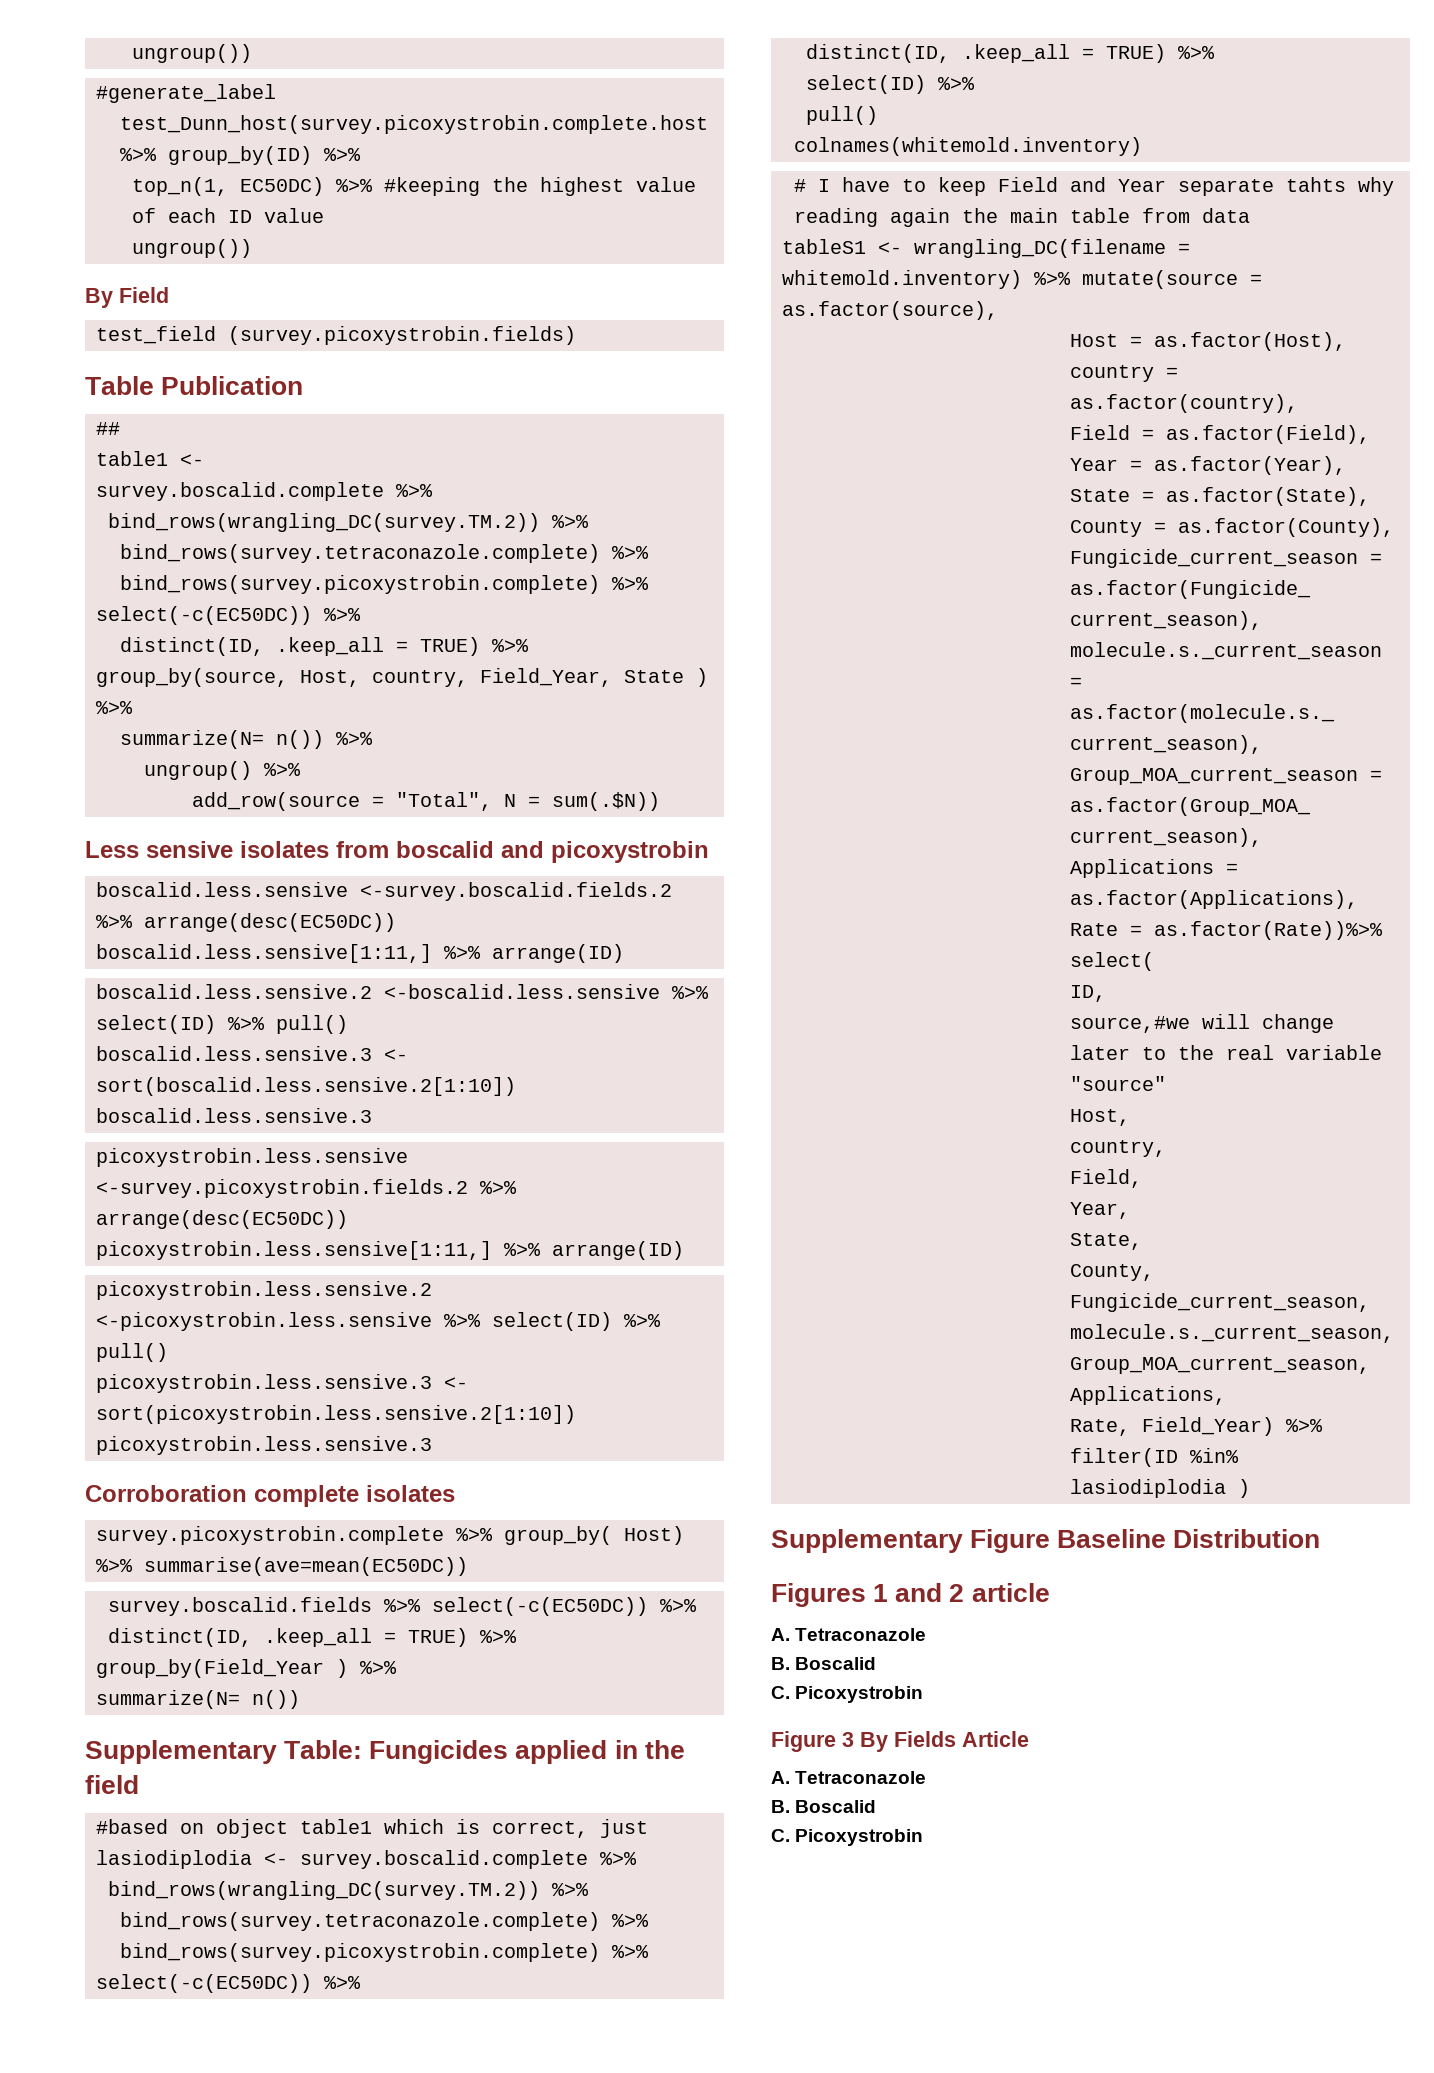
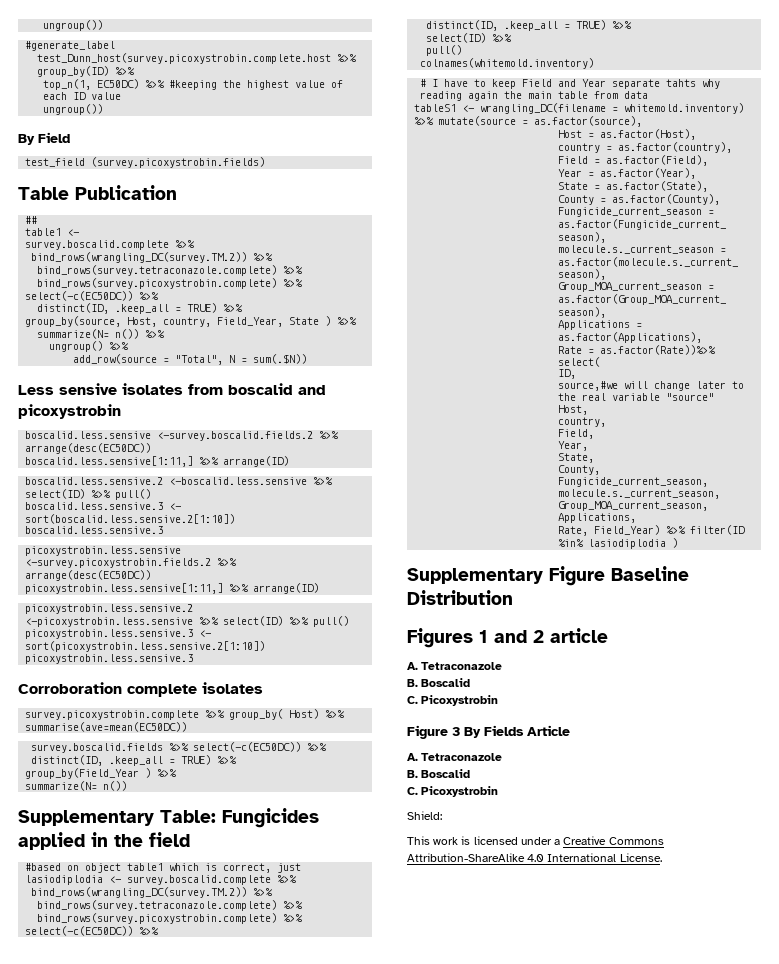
+ Shield:
+ This work is licensed under a Creative Commons Attribution-ShareAlike 4.0 International License.

